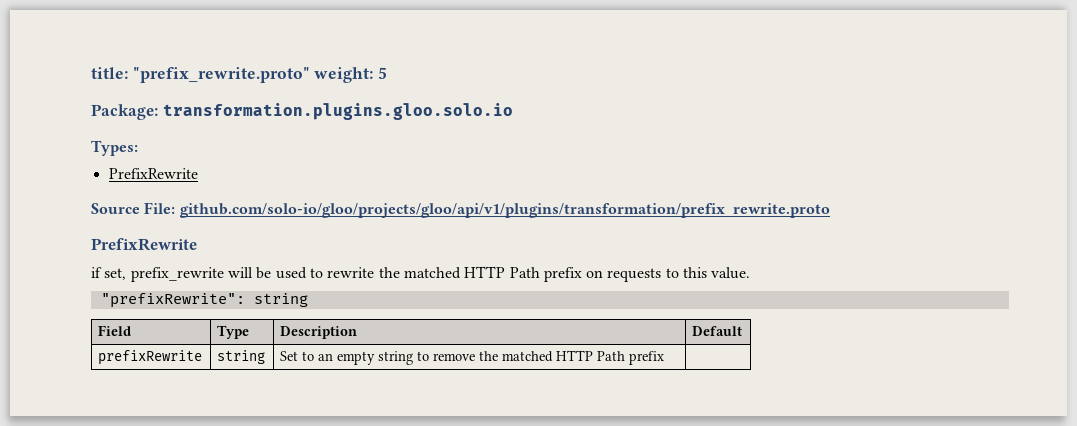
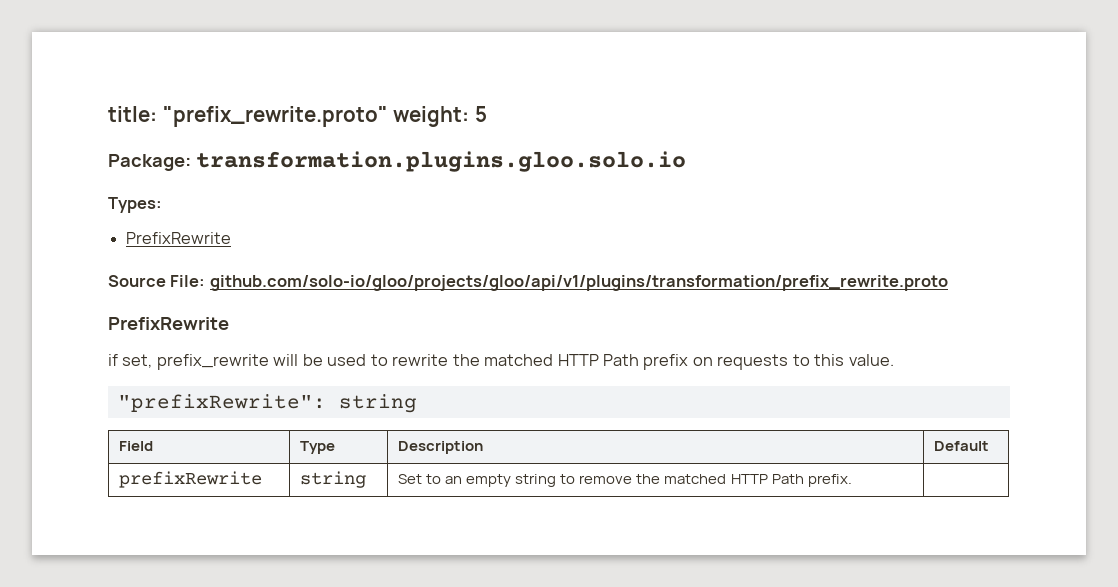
- prefixRewrite | string | Set to an empty string to remove the matched HTTP Path prefix |
+ prefixRewrite | string | Set to an empty string to remove the matched HTTP Path prefix. |

